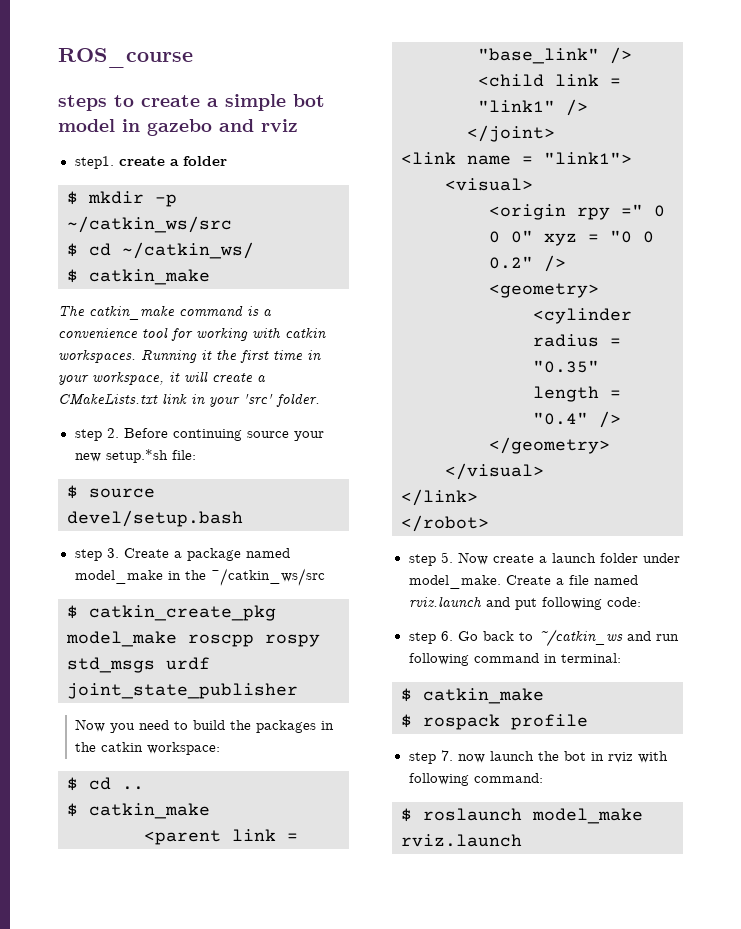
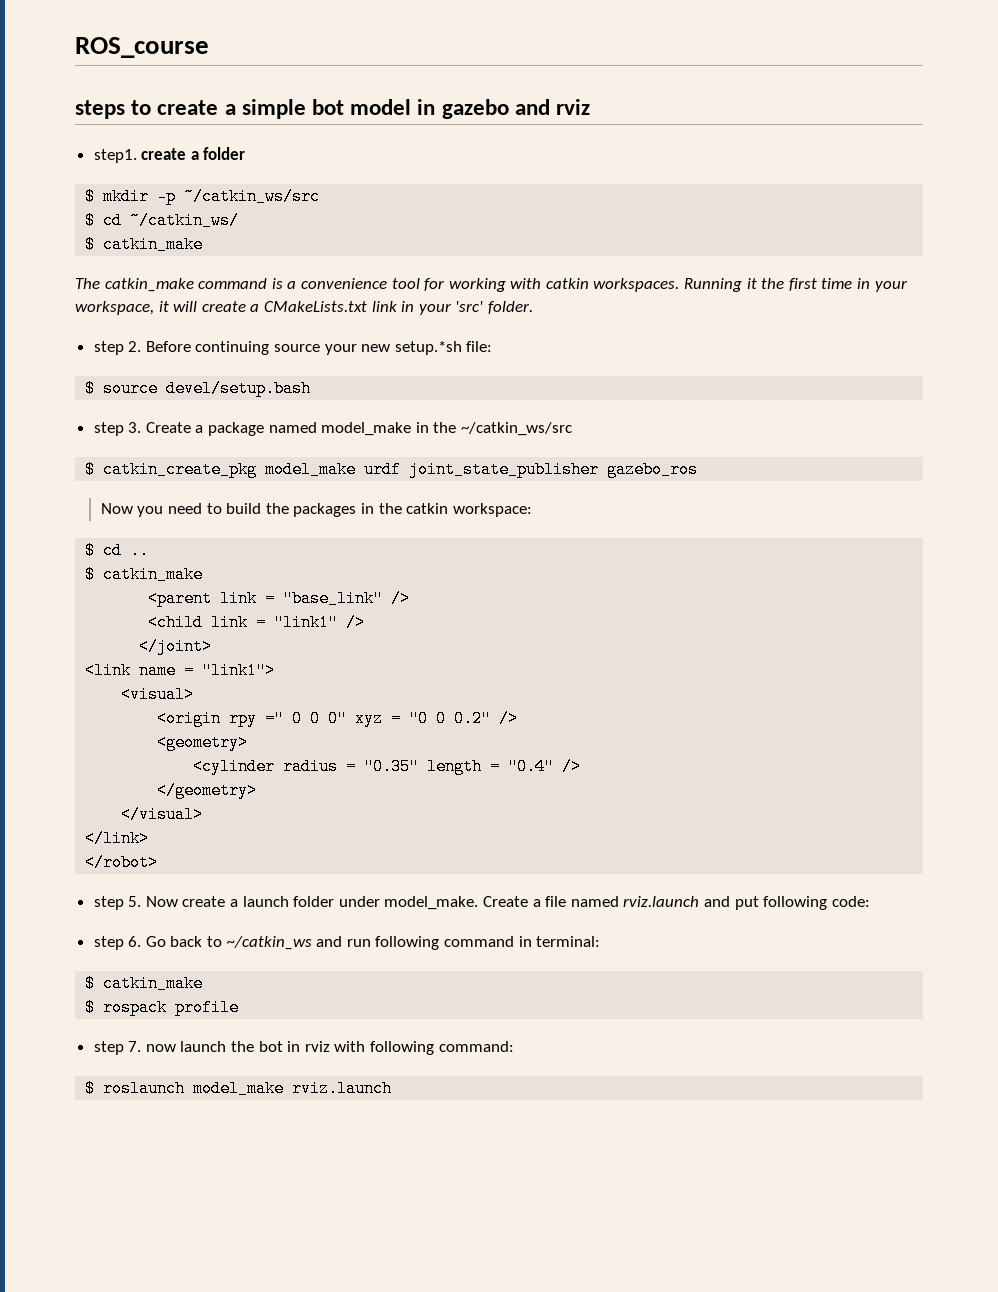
- $ catkin_create_pkg model_make roscpp rospy std_msgs urdf joint_state_publisher
+ $ catkin_create_pkg model_make urdf joint_state_publisher gazebo_ros

